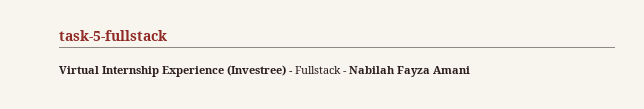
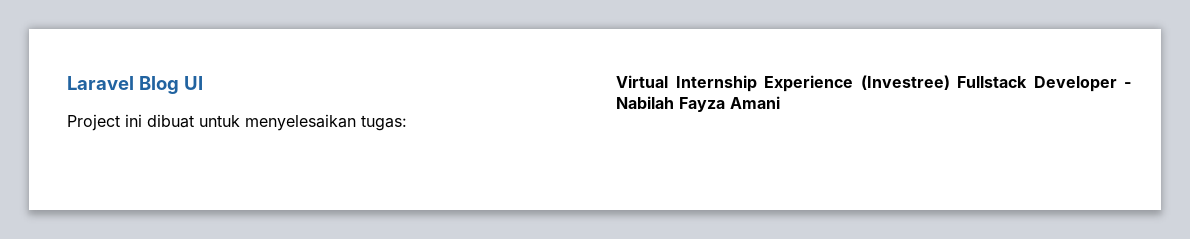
- task-5-fullstack
+ Laravel Blog UI
+ Project ini dibuat untuk menyelesaikan tugas:
- Virtual Internship Experience (Investree) - Fullstack - Nabilah Fayza Amani
+ Virtual Internship Experience (Investree) Fullstack Developer - Nabilah Fayza Amani

